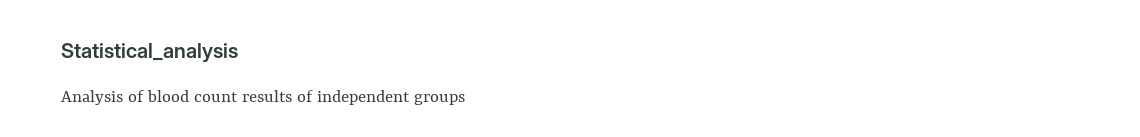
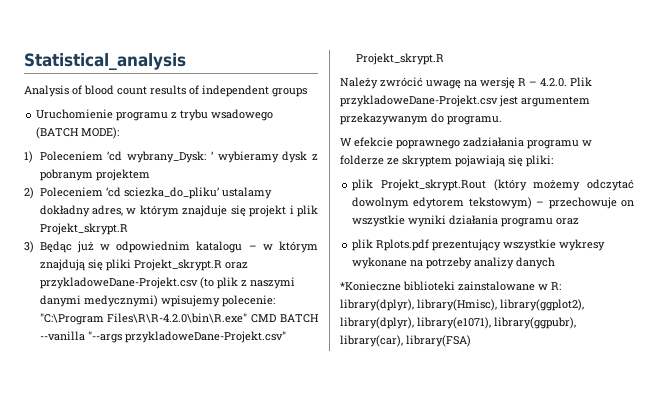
+ Uruchomienie programu z trybu wsadowego (BATCH MODE):
+ 1) Poleceniem ‘cd wybrany_Dysk: ‘ wybieramy dysk z pobranym projektem
+ 2) Poleceniem ‘cd sciezka_do_pliku’ ustalamy dokładny adres, w którym znajduje się projekt i plik Projekt_skrypt.R
+ 3) Będąc już w odpowiednim katalogu – w którym znajdują się pliki Projekt_skrypt.R oraz przykladoweDane-Projekt.csv (to plik z naszymi danymi medycznymi) wpisujemy polecenie: "C:\Program Files\R\R-4.2.0\bin\R.exe" CMD BATCH --vanilla "--args przykladoweDane-Projekt.csv" Projekt_skrypt.R
+ Należy zwrócić uwagę na wersję R – 4.2.0. Plik przykladoweDane-Projekt.csv jest argumentem przekazywanym do programu.
+ W efekcie poprawnego zadziałania programu w folderze ze skryptem pojawiają się pliki:
+ plik Projekt_skrypt.Rout (który możemy odczytać dowolnym edytorem tekstowym) – przechowuje on wszystkie wyniki działania programu oraz
+ plik Rplots.pdf prezentujący wszystkie wykresy wykonane na potrzeby analizy danych
+ *Konieczne biblioteki zainstalowane w R: library(dplyr), library(Hmisc), library(ggplot2), library(dplyr), library(e1071), library(ggpubr), library(car), library(FSA)

